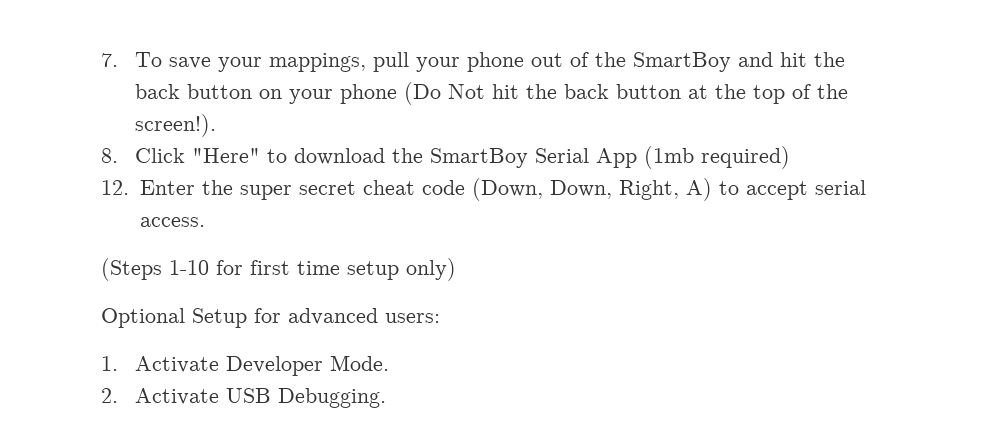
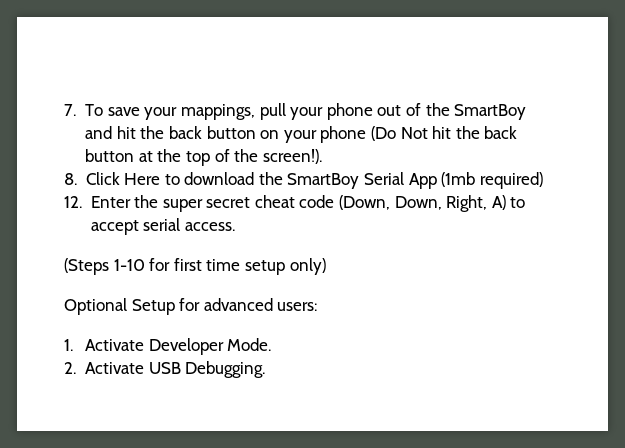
- 8. Click "Here" to download the SmartBoy Serial App (1mb required)
+ 8. Click Here to download the SmartBoy Serial App (1mb required)

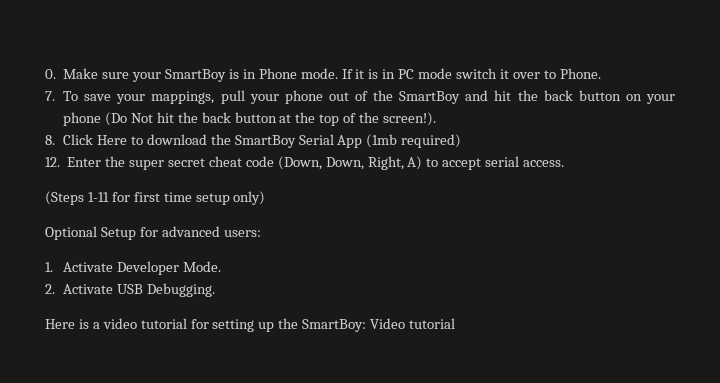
+ 0. Make sure your SmartBoy is in Phone mode. If it is in PC mode switch it over to Phone.
- (Steps 1-10 for first time setup only)
+ (Steps 1-11 for first time setup only)
+ Here is a video tutorial for setting up the SmartBoy: Video tutorial

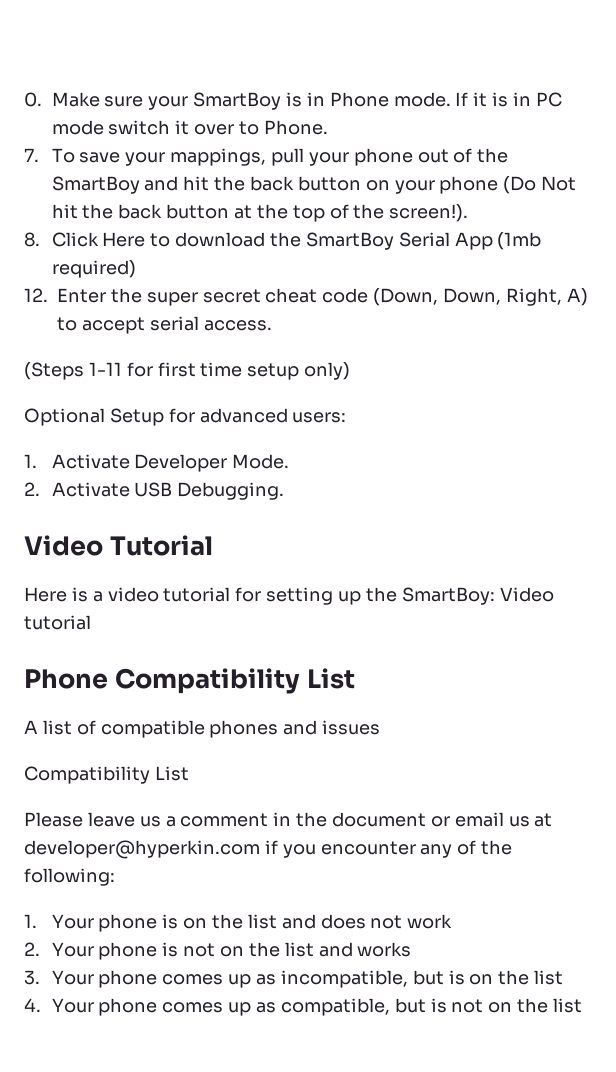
+ Video Tutorial
+ Phone Compatibility List
+ A list of compatible phones and issues
+ Compatibility List
+ Please leave us a comment in the document or email us at developer@hyperkin.com if you encounter any of the following:
+ 1. Your phone is on the list and does not work
+ 2. Your phone is not on the list and works
+ 3. Your phone comes up as incompatible, but is on the list
+ 4. Your phone comes up as compatible, but is not on the list

